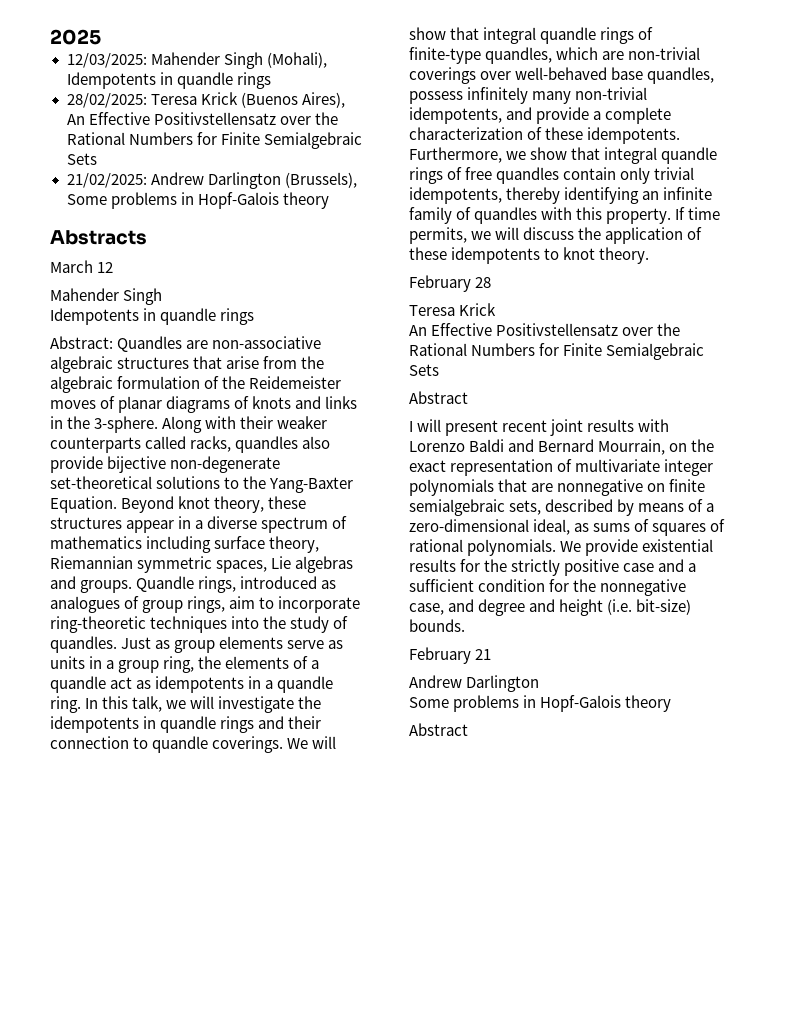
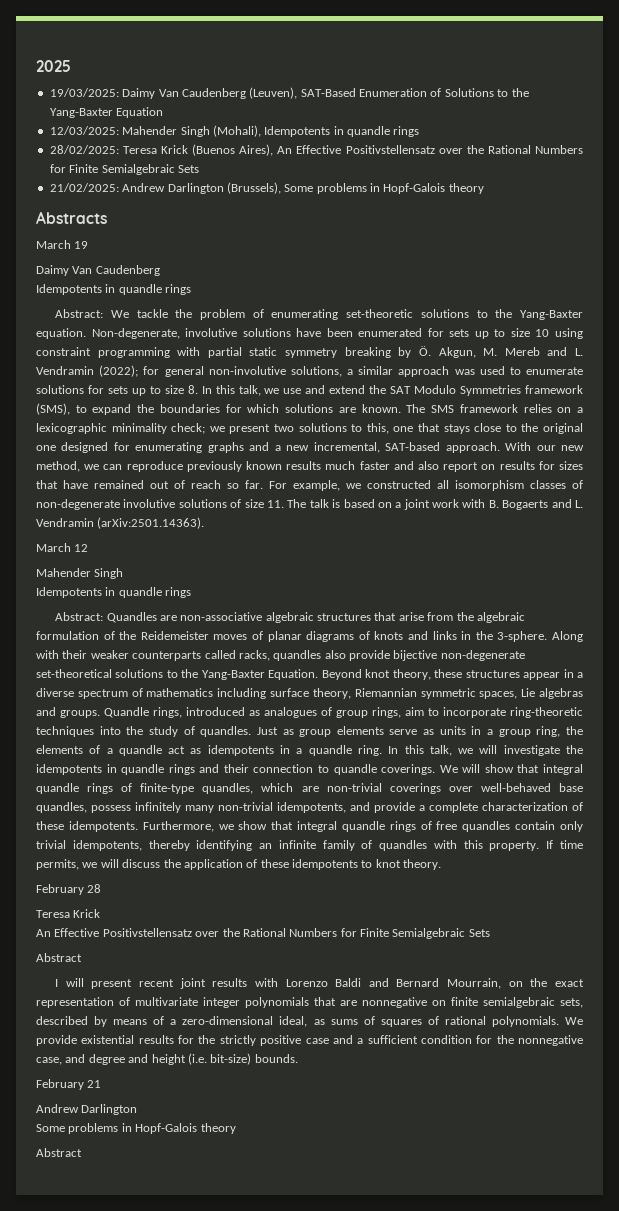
+ 19/03/2025: Daimy Van Caudenberg (Leuven), SAT-Based Enumeration of Solutions to the Yang-Baxter Equation
+ March 19
+ Daimy Van Caudenberg
+ Idempotents in quandle rings
+ Abstract: We tackle the problem of enumerating set-theoretic solutions to the Yang-Baxter equation. Non-degenerate, involutive solutions have been enumerated for sets up to size 10 using constraint programming with partial static symmetry breaking by Ö. Akgun, M. Mereb and L. Vendramin (2022); for general non-involutive solutions, a similar approach was used to enumerate solutions for sets up to size 8. In this talk, we use and extend the SAT Modulo Symmetries framework (SMS), to expand the boundaries for which solutions are known. The SMS framework relies on a lexicographic minimality check; we present two solutions to this, one that stays close to the original one designed for enumerating graphs and a new incremental, SAT-based approach. With our new method, we can reproduce previously known results much faster and also report on results for sizes that have remained out of reach so far. For example, we constructed all isomorphism classes of non-degenerate involutive solutions of size 11. The talk is based on a joint work with B. Bogaerts and L. Vendramin (arXiv:2501.14363).

